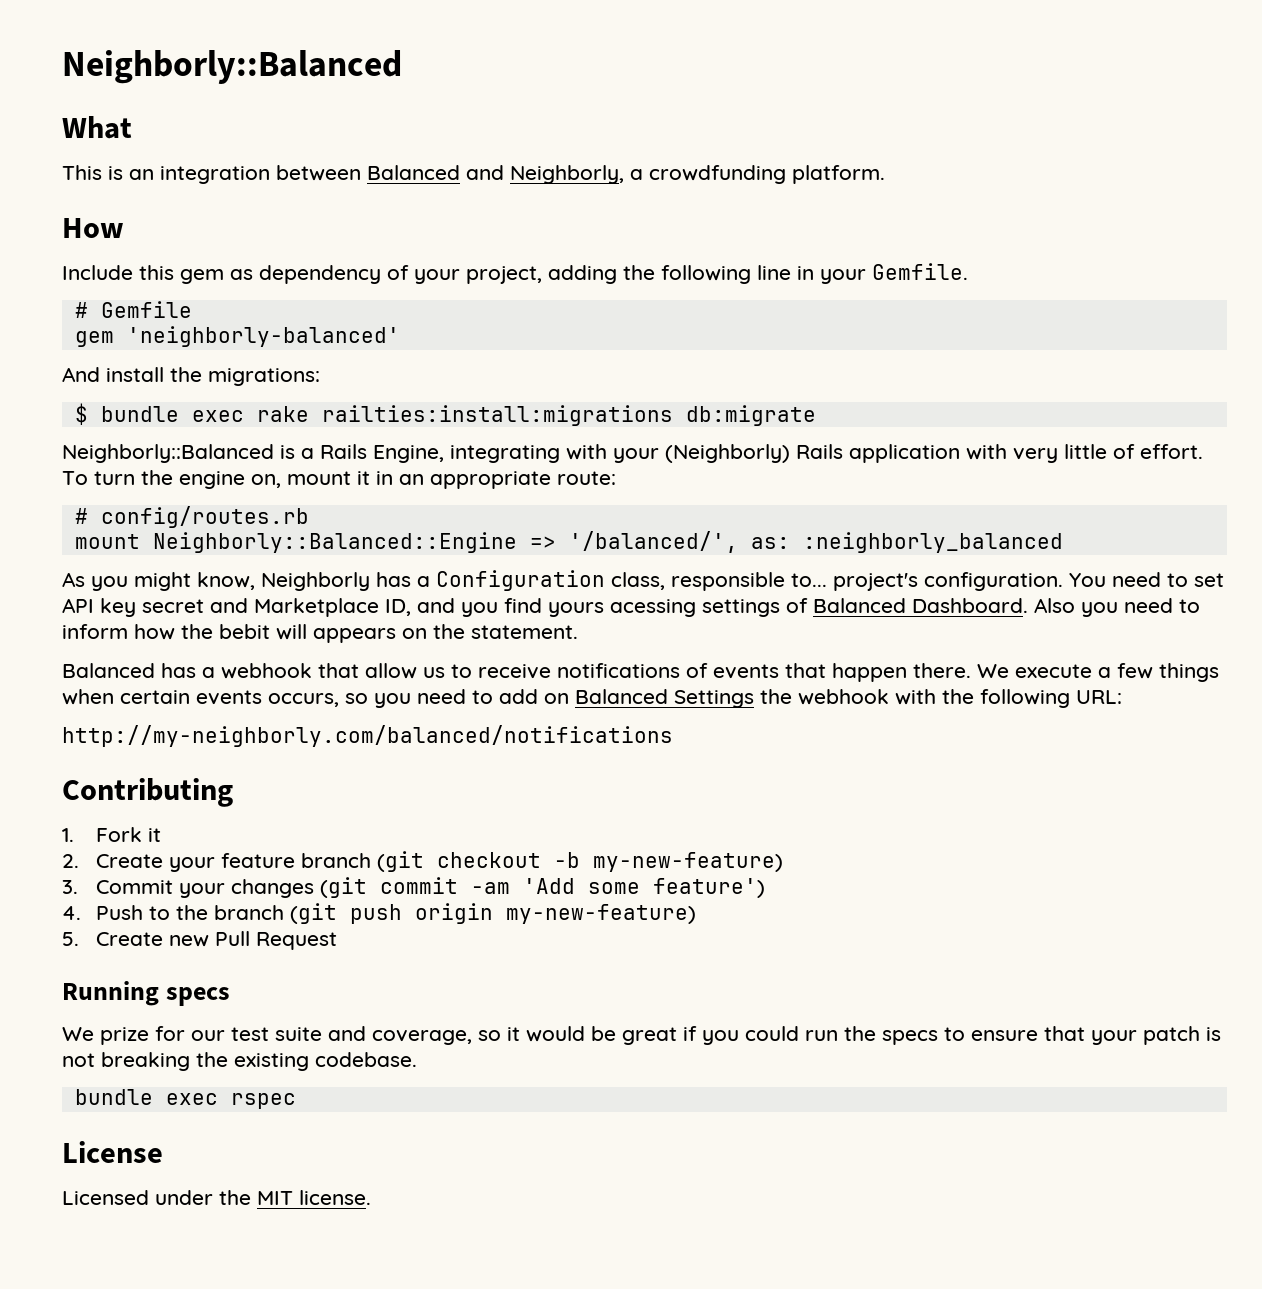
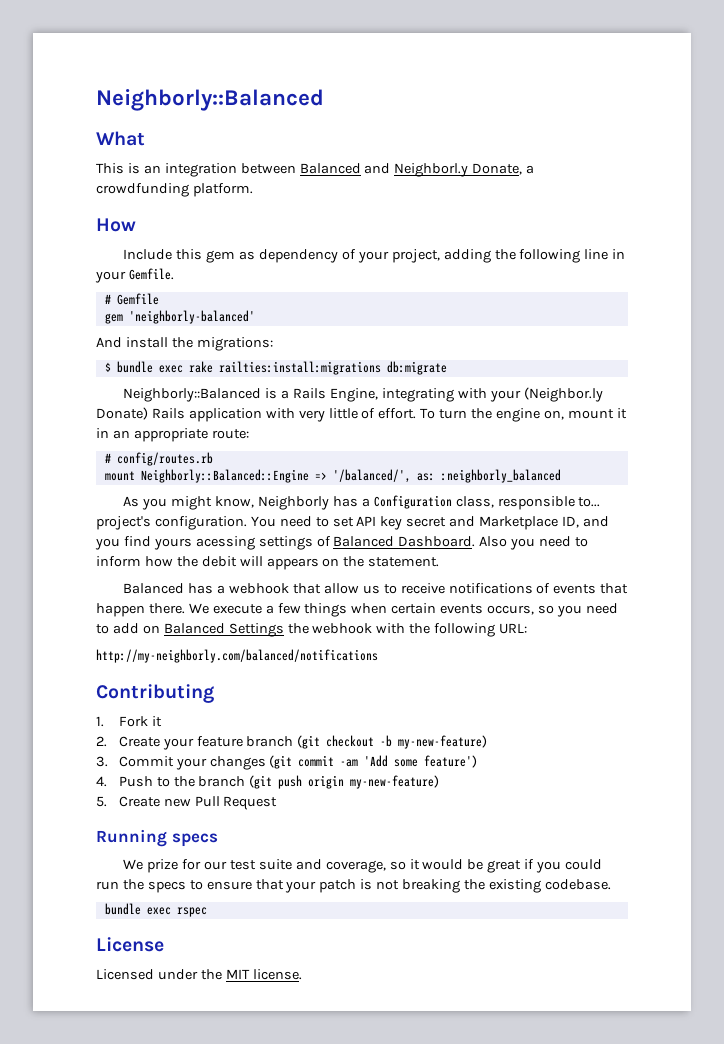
- This is an integration between Balanced and Neighborly, a crowdfunding platform.
+ This is an integration between Balanced and Neighborl.y Donate, a crowdfunding platform.
- Neighborly::Balanced is a Rails Engine, integrating with your (Neighborly) Rails application with very little of effort.
+ Neighborly::Balanced is a Rails Engine, integrating with your (Neighbor.ly Donate) Rails application with very little of effort.
- Also you need to inform how the bebit will appears on the statement.
+ Also you need to inform how the debit will appears on the statement.

